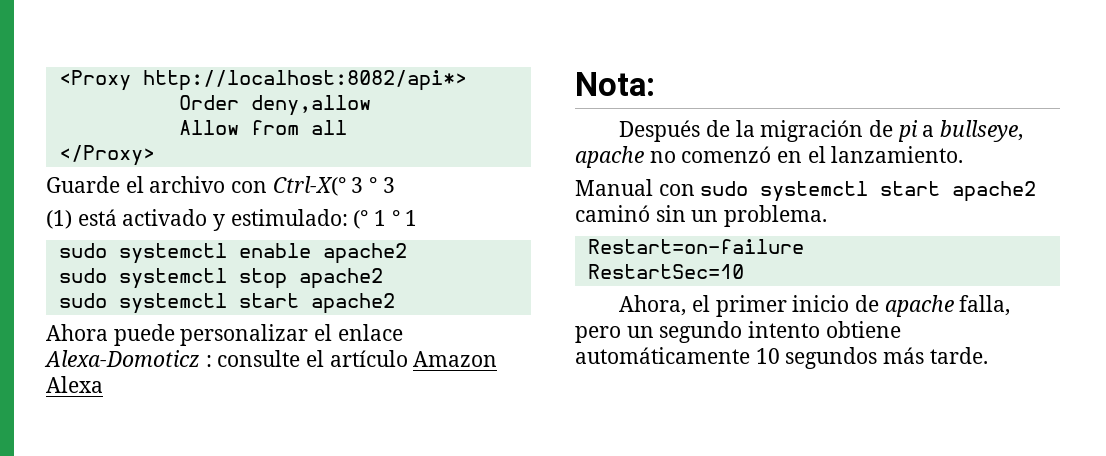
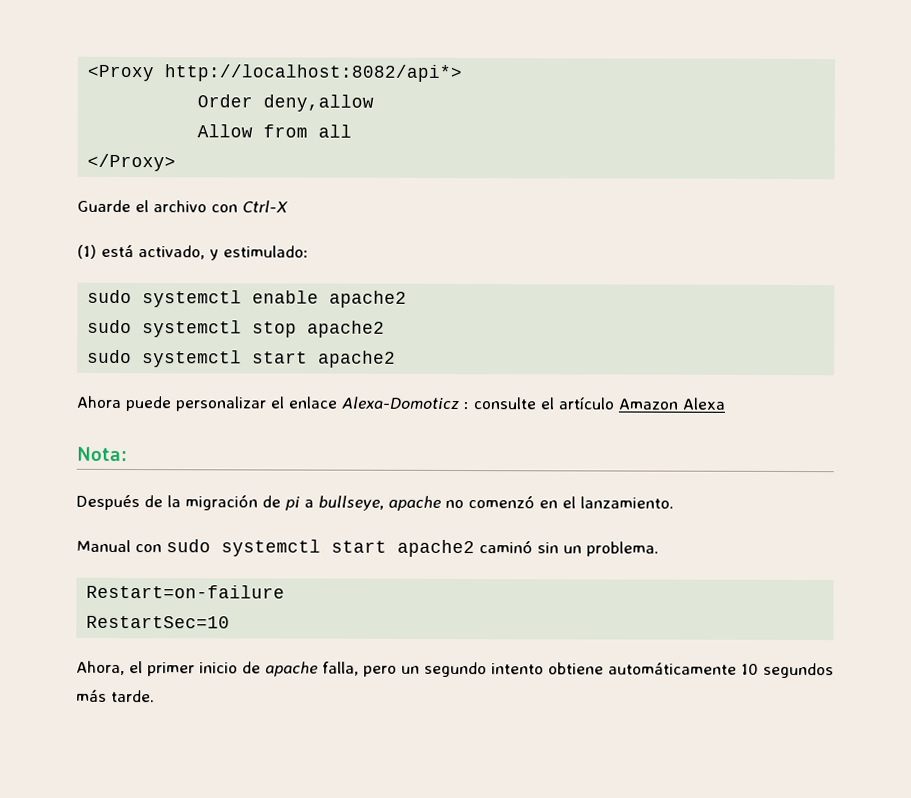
- Guarde el archivo con Ctrl-X(° 3 ° 3
+ Guarde el archivo con Ctrl-X
- (1) está activado y estimulado: (° 1 ° 1
+ (1) está activado, y estimulado:

